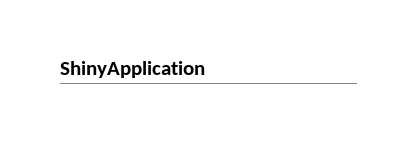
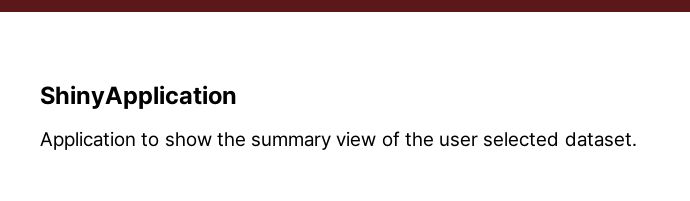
+ Application to show the summary view of the user selected dataset.

